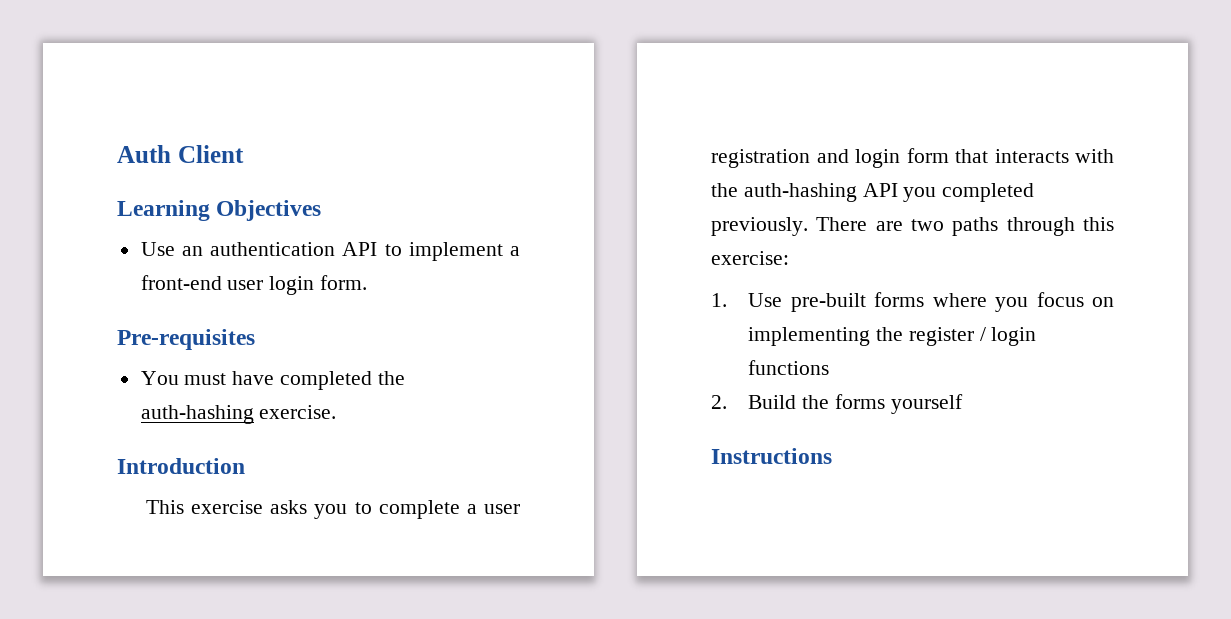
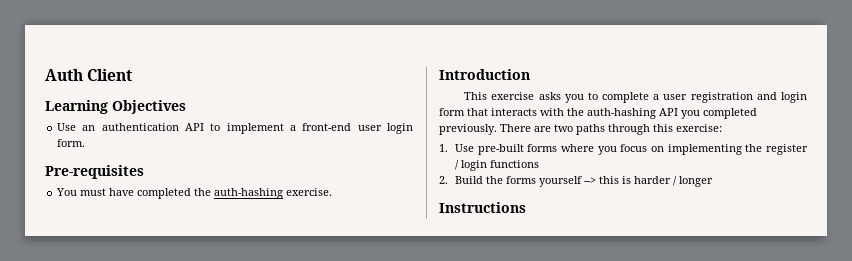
- 2. Build the forms yourself
+ 2. Build the forms yourself --> this is harder / longer

